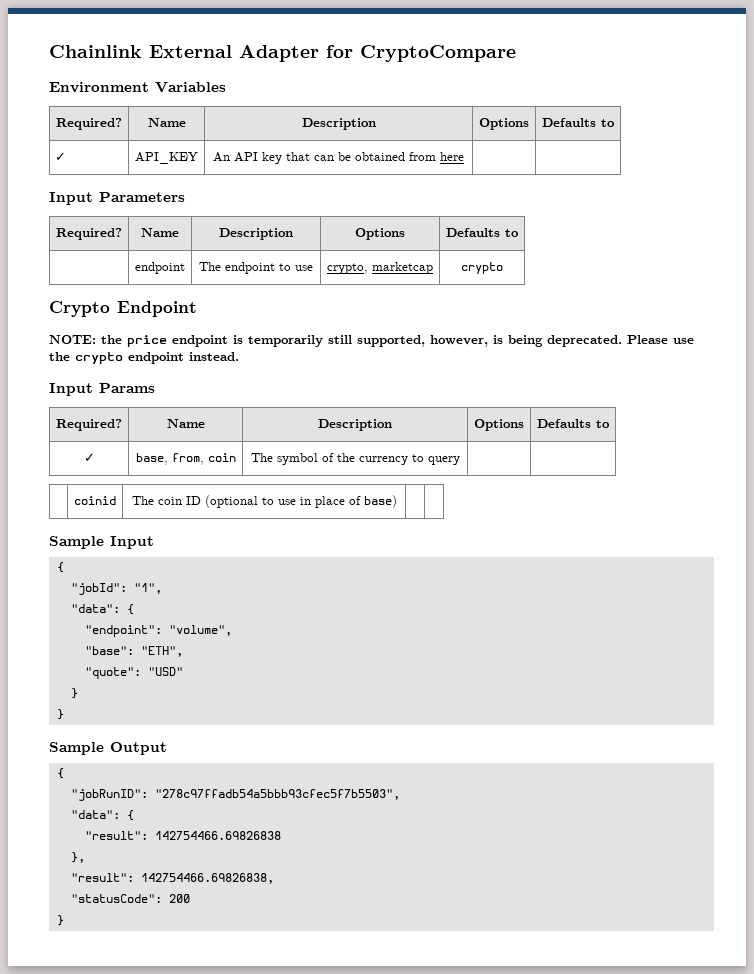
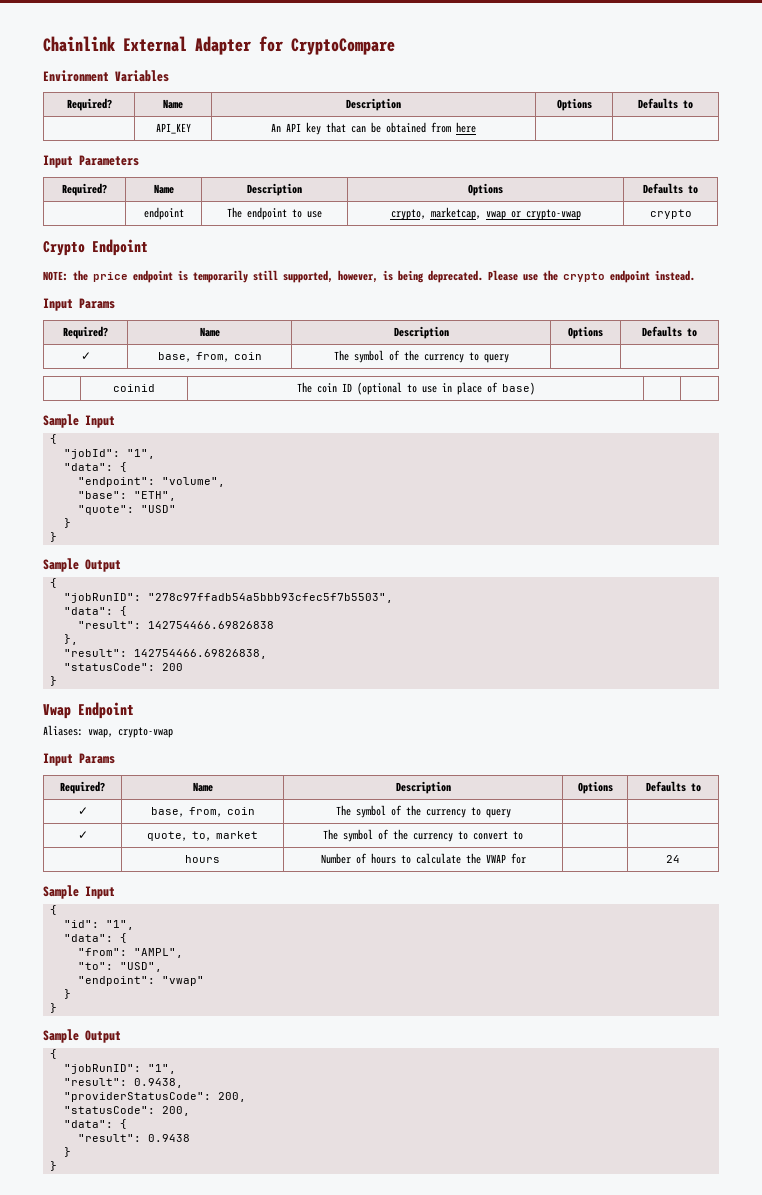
- ✓ | API_KEY | An API key that can be obtained from here | |
+ | API_KEY | An API key that can be obtained from here | |
- | endpoint | The endpoint to use | crypto, marketcap | crypto
+ | endpoint | The endpoint to use | crypto, marketcap, vwap or crypto-vwap | crypto
+ Vwap Endpoint
+ Aliases: vwap, crypto-vwap
+ Input Params
+ Required? | Name | Description | Options | Defaults to
+ ✓ | base, from, coin | The symbol of the currency to query | |
+ ✓ | quote, to, market | The symbol of the currency to convert to | |
+ | hours | Number of hours to calculate the VWAP for | | 24
+ Sample Input
+ {
+ "id": "1",
+ "data": {
+ "from": "AMPL",
+ "to": "USD",
+ "endpoint": "vwap"
+ }
+ }
+ Sample Output
+ {
+ "jobRunID": "1",
+ "result": 0.9438,
+ "providerStatusCode": 200,
+ "statusCode": 200,
+ "data": {
+ "result": 0.9438
+ }
+ }

